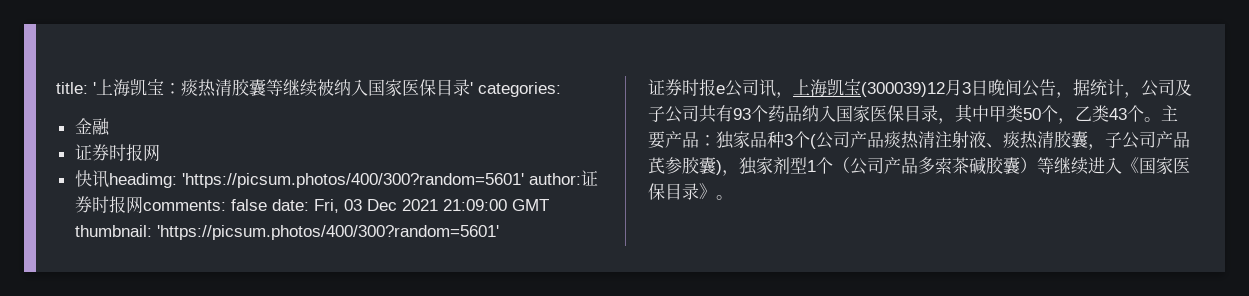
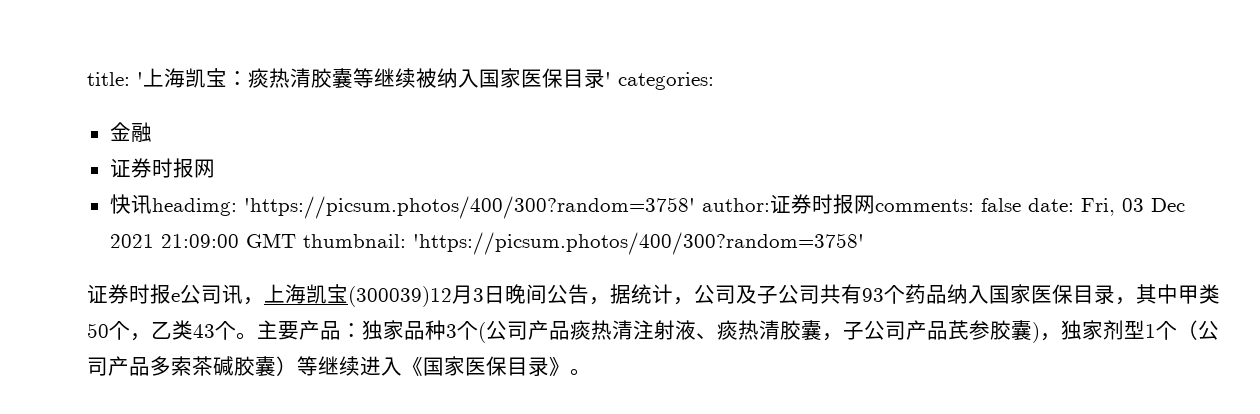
- 快讯headimg: 'https://picsum.photos/400/300?random=5601' author:证券时报网comments: false date: Fri, 03 Dec 2021 21:09:00 GMT thumbnail: 'https://picsum.photos/400/300?random=5601'
+ 快讯headimg: 'https://picsum.photos/400/300?random=3758' author:证券时报网comments: false date: Fri, 03 Dec 2021 21:09:00 GMT thumbnail: 'https://picsum.photos/400/300?random=3758'

